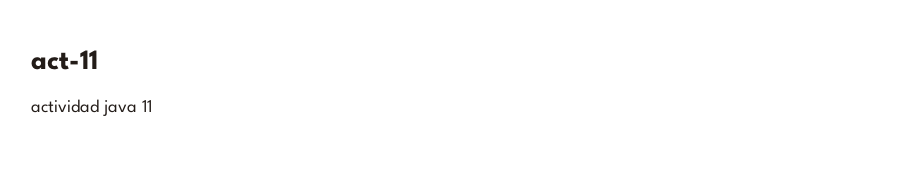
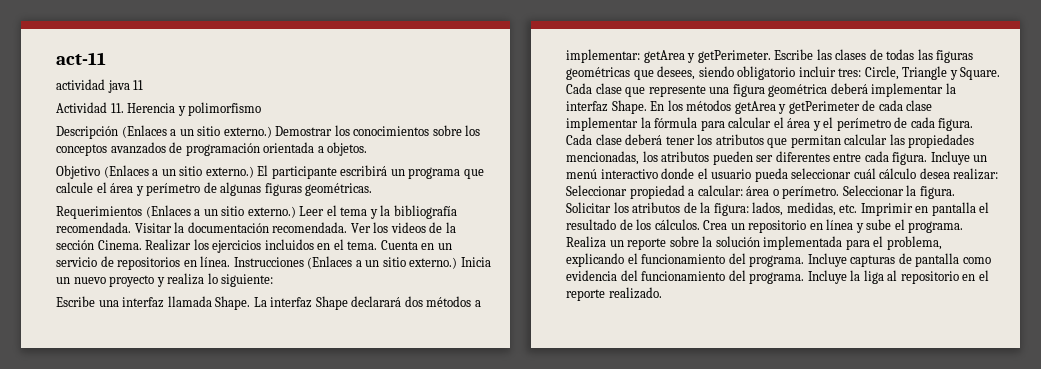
+ Actividad 11. Herencia y polimorfismo
+ Descripción (Enlaces a un sitio externo.) Demostrar los conocimientos sobre los conceptos avanzados de programación orientada a objetos.
+ Objetivo (Enlaces a un sitio externo.) El participante escribirá un programa que calcule el área y perímetro de algunas figuras geométricas.
+ Requerimientos (Enlaces a un sitio externo.) Leer el tema y la bibliografía recomendada. Visitar la documentación recomendada. Ver los videos de la sección Cinema. Realizar los ejercicios incluidos en el tema. Cuenta en un servicio de repositorios en línea. Instrucciones (Enlaces a un sitio externo.) Inicia un nuevo proyecto y realiza lo siguiente:
+ Escribe una interfaz llamada Shape. La interfaz Shape declarará dos métodos a implementar: getArea y getPerimeter. Escribe las clases de todas las figuras geométricas que desees, siendo obligatorio incluir tres: Circle, Triangle y Square. Cada clase que represente una figura geométrica deberá implementar la interfaz Shape. En los métodos getArea y getPerimeter de cada clase implementar la fórmula para calcular el área y el perímetro de cada figura. Cada clase deberá tener los atributos que permitan calcular las propiedades mencionadas, los atributos pueden ser diferentes entre cada figura. Incluye un menú interactivo donde el usuario pueda seleccionar cuál cálculo desea realizar: Seleccionar propiedad a calcular: área o perímetro. Seleccionar la figura. Solicitar los atributos de la figura: lados, medidas, etc. Imprimir en pantalla el resultado de los cálculos. Crea un repositorio en línea y sube el programa. Realiza un reporte sobre la solución implementada para el problema, explicando el funcionamiento del programa. Incluye capturas de pantalla como evidencia del funcionamiento del programa. Incluye la liga al repositorio en el reporte realizado.

